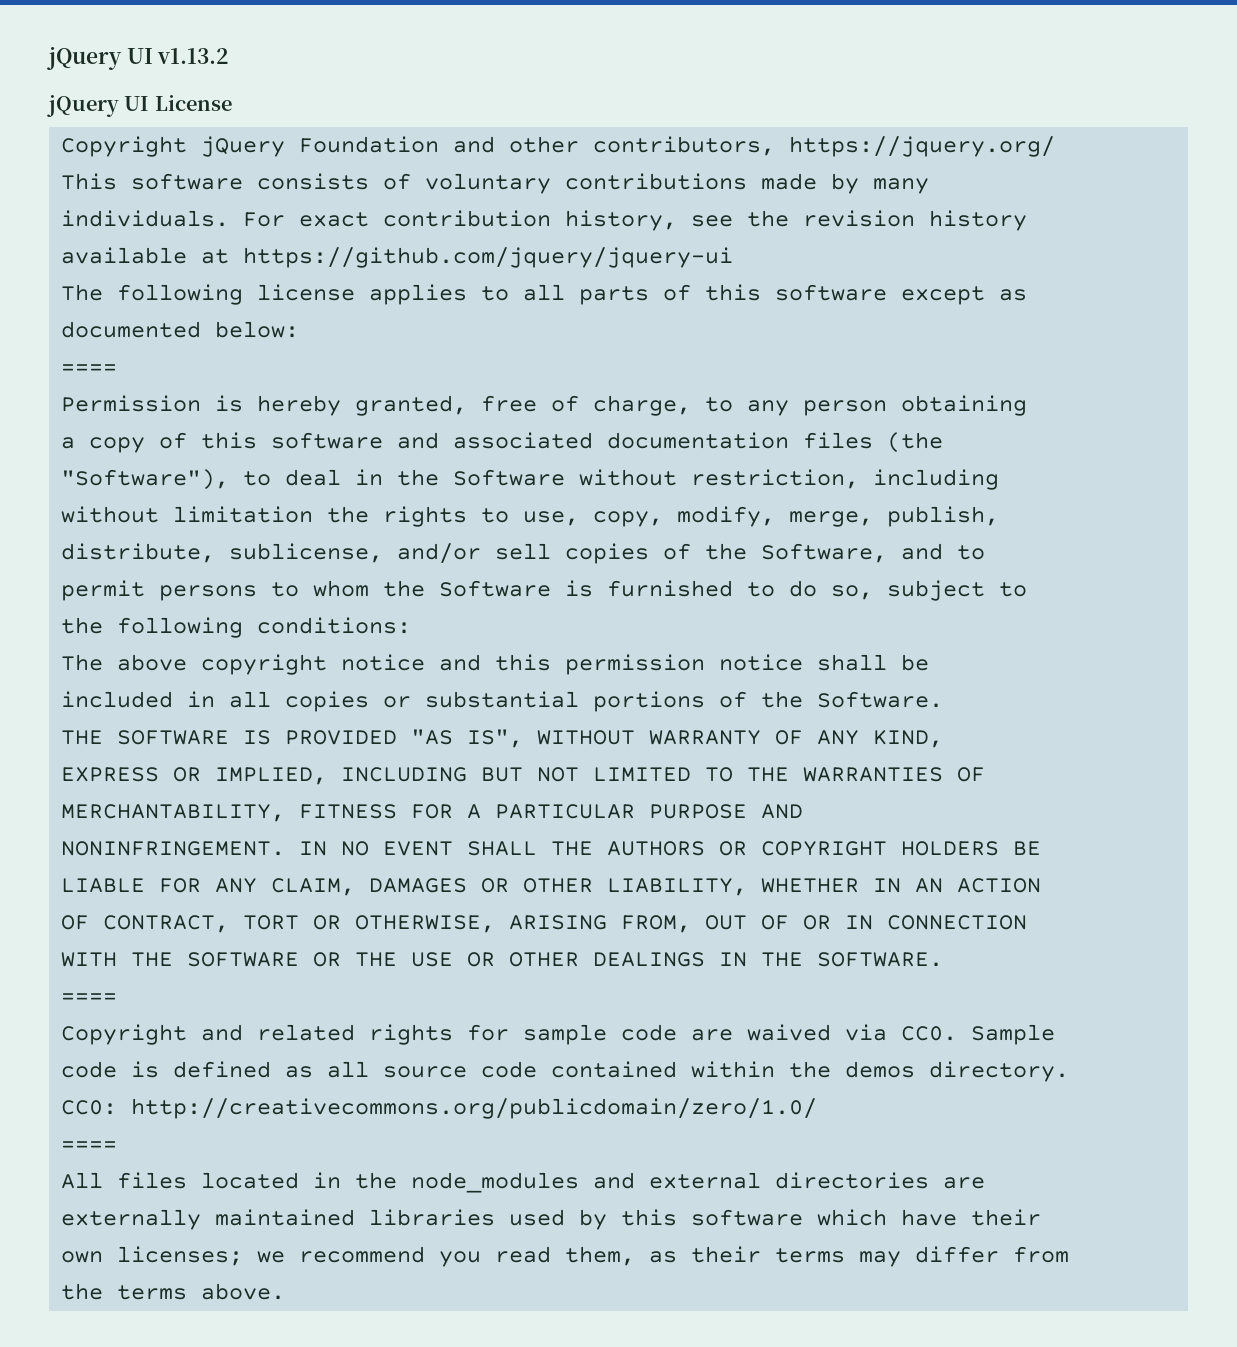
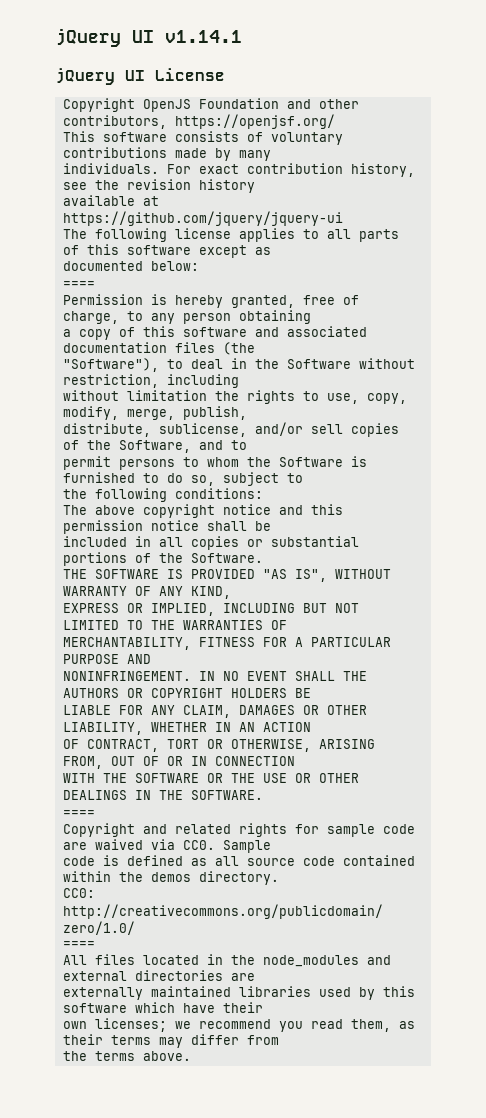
- jQuery UI v1.13.2
+ jQuery UI v1.14.1
- Copyright jQuery Foundation and other contributors, https://jquery.org/
+ Copyright OpenJS Foundation and other contributors, https://openjsf.org/

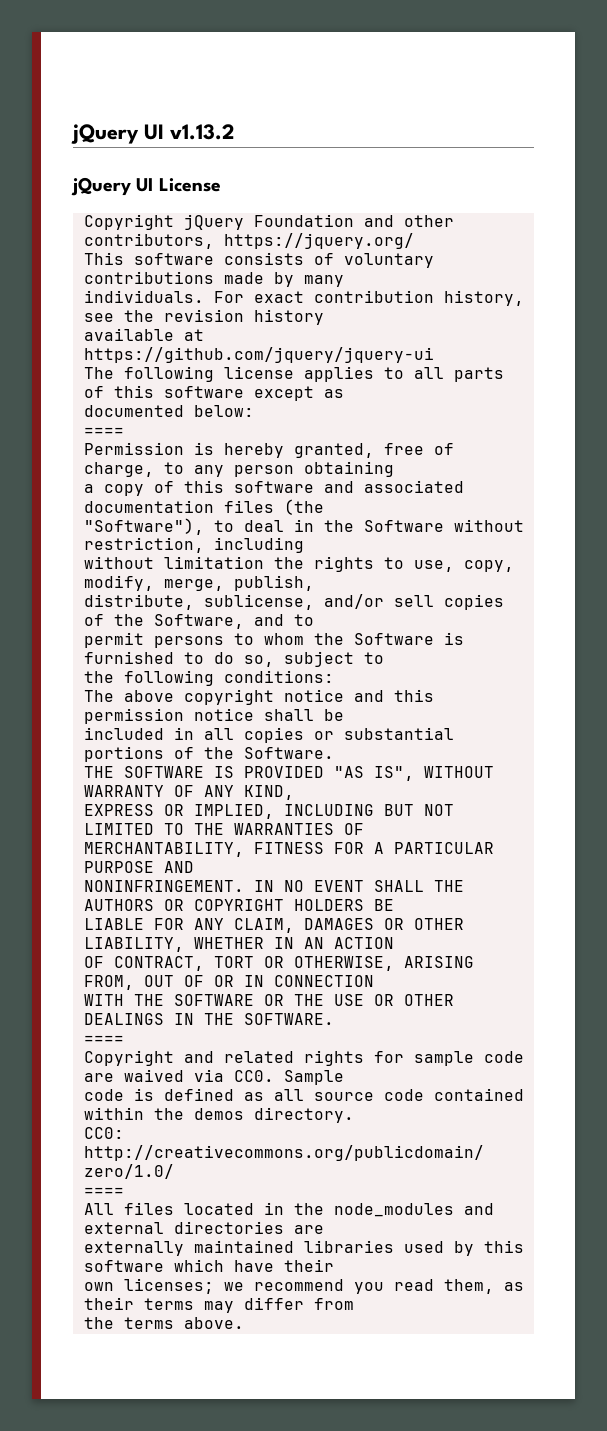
- jQuery UI v1.14.1
+ jQuery UI v1.13.2
- Copyright OpenJS Foundation and other contributors, https://openjsf.org/
+ Copyright jQuery Foundation and other contributors, https://jquery.org/

